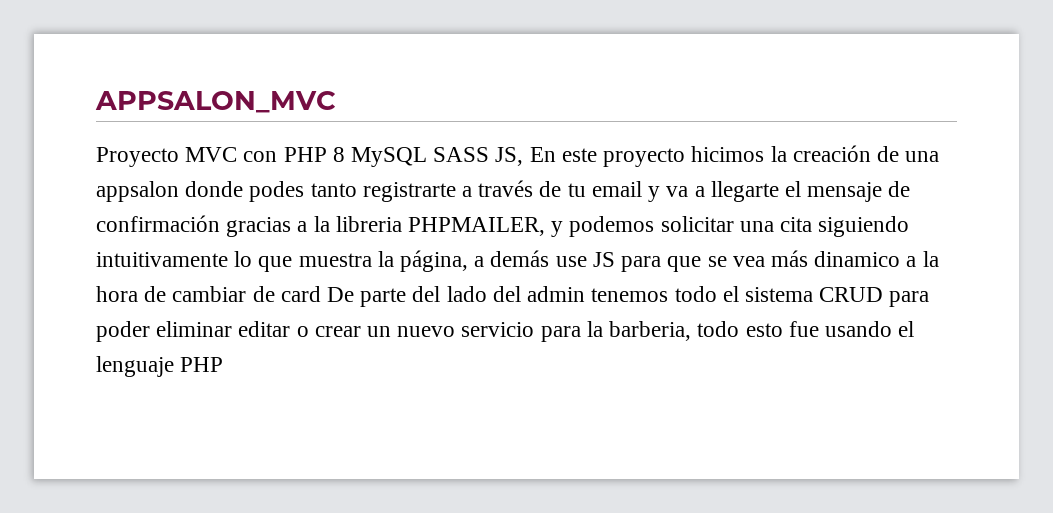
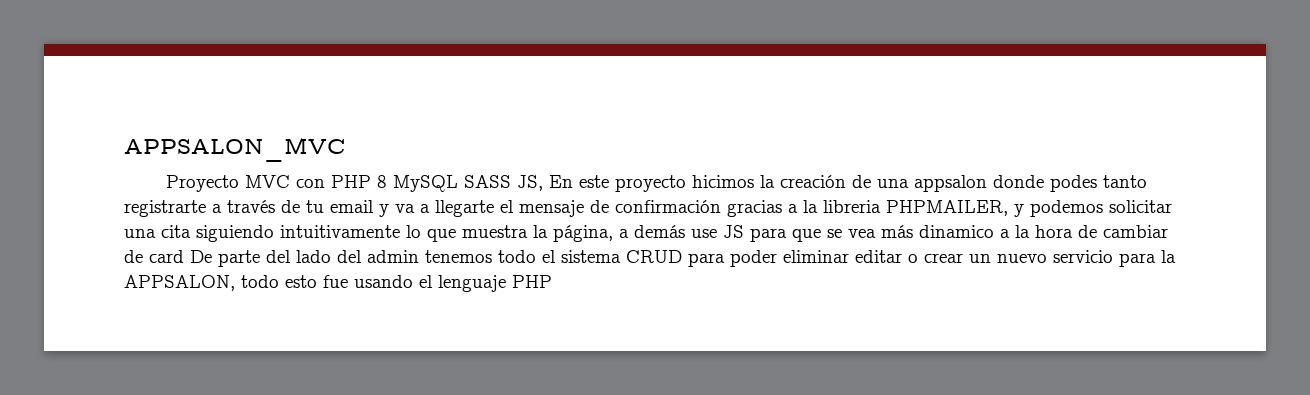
- Proyecto MVC con PHP 8 MySQL SASS JS, En este proyecto hicimos la creación de una appsalon donde podes tanto registrarte a través de tu email y va a llegarte el mensaje de confirmación gracias a la libreria PHPMAILER, y podemos solicitar una cita siguiendo intuitivamente lo que muestra la página, a demás use JS para que se vea más dinamico a la hora de cambiar de card De parte del lado del admin tenemos todo el sistema CRUD para poder eliminar editar o crear un nuevo servicio para la barberia, todo esto fue usando el lenguaje PHP
+ Proyecto MVC con PHP 8 MySQL SASS JS, En este proyecto hicimos la creación de una appsalon donde podes tanto registrarte a través de tu email y va a llegarte el mensaje de confirmación gracias a la libreria PHPMAILER, y podemos solicitar una cita siguiendo intuitivamente lo que muestra la página, a demás use JS para que se vea más dinamico a la hora de cambiar de card De parte del lado del admin tenemos todo el sistema CRUD para poder eliminar editar o crear un nuevo servicio para la APPSALON, todo esto fue usando el lenguaje PHP

